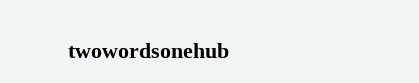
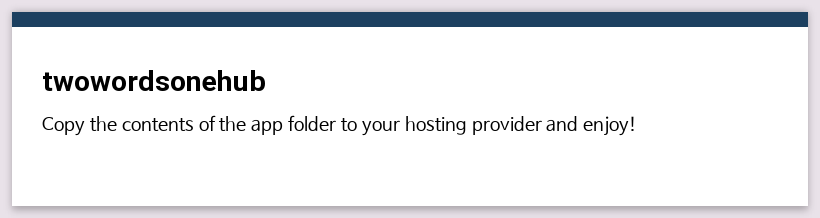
+ Copy the contents of the app folder to your hosting provider and enjoy!

